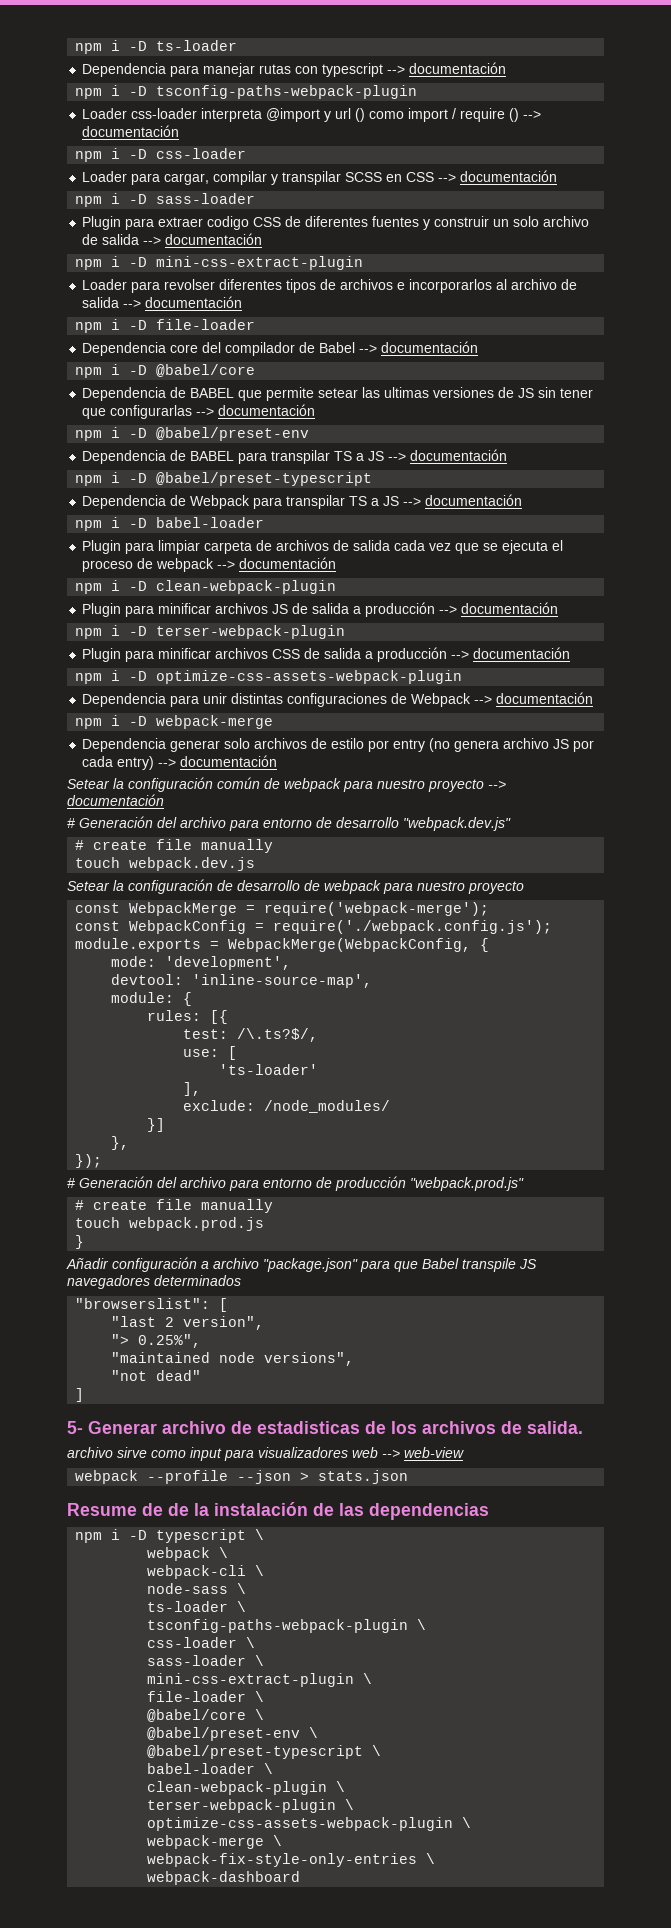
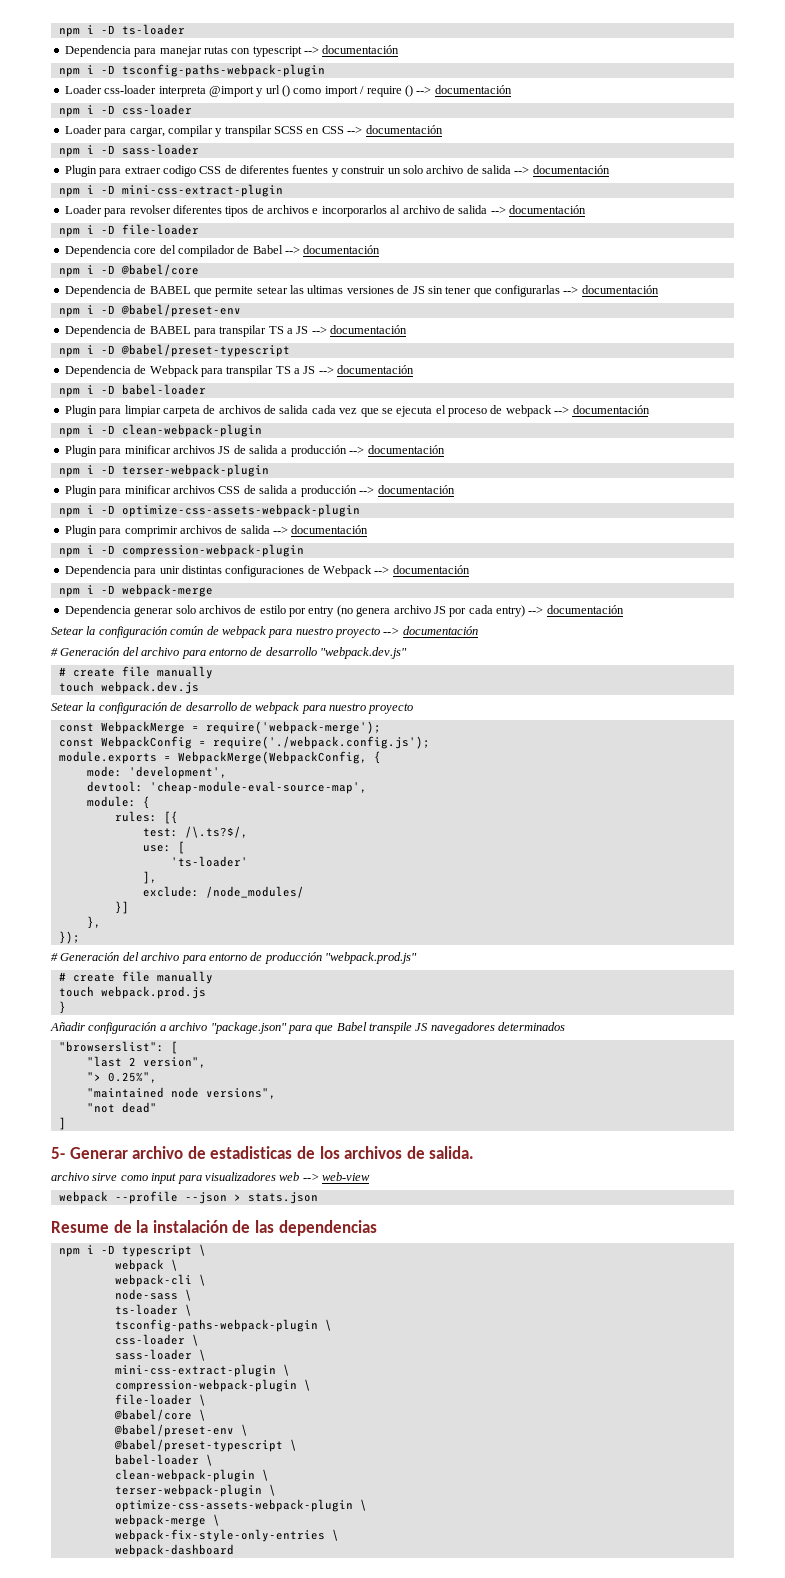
+ Plugin para comprimir archivos de salida --> documentación
+ npm i -D compression-webpack-plugin
- devtool: 'inline-source-map',
+ devtool: 'cheap-module-eval-source-map',
- Resume de de la instalación de las dependencias
+ Resume de la instalación de las dependencias
+ compression-webpack-plugin \

